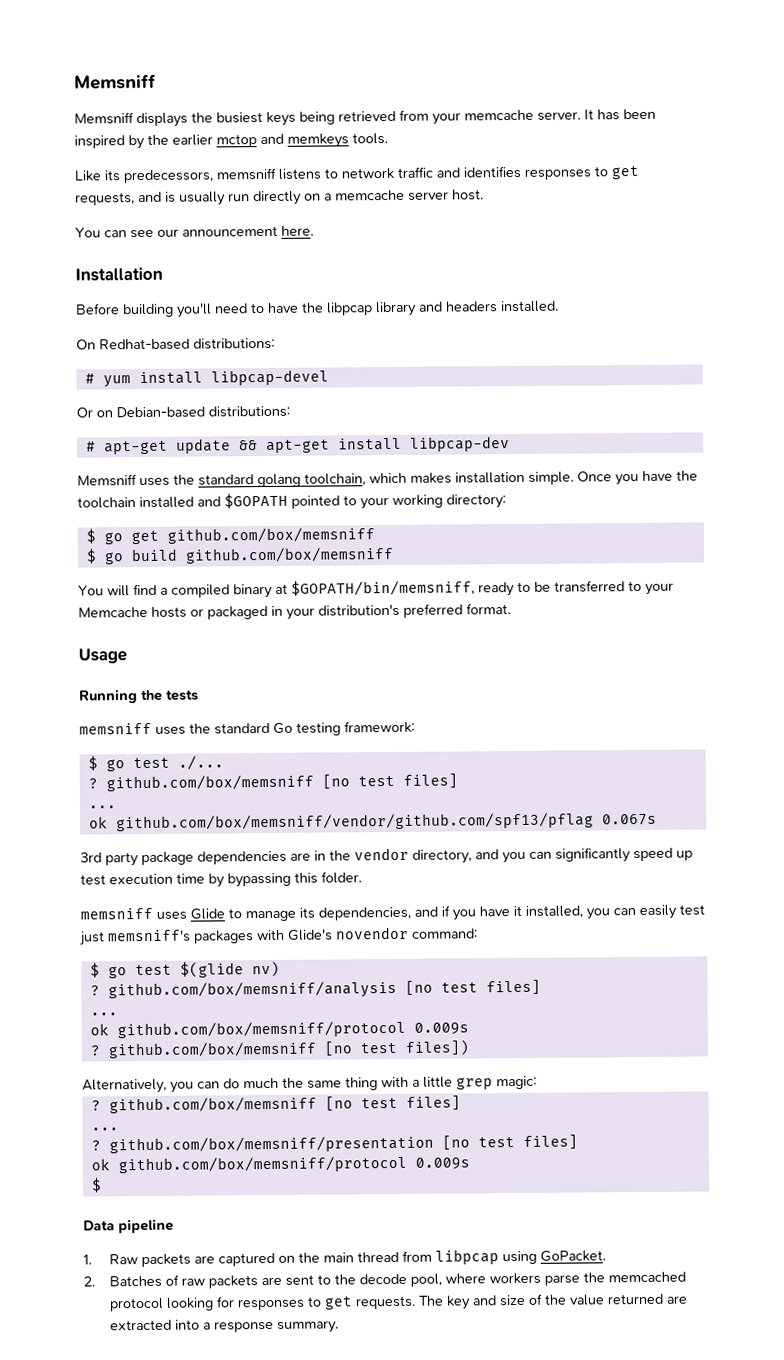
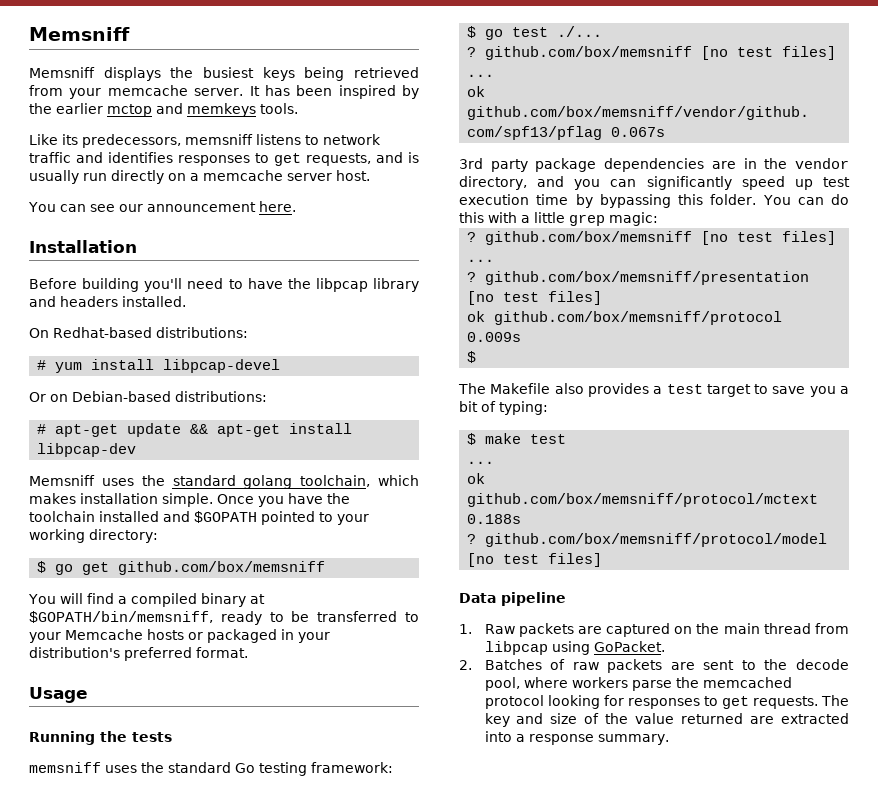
- $ go build github.com/box/memsniff
- 3rd party package dependencies are in the vendor directory, and you can significantly speed up test execution time by bypassing this folder.
- memsniff uses Glide to manage its dependencies, and if you have it installed, you can easily test just memsniff's packages with Glide's novendor command:
- $ go test $(glide nv)
- ? github.com/box/memsniff/analysis [no test files]
- ...
- ok github.com/box/memsniff/protocol 0.009s
- ? github.com/box/memsniff [no test files])
- Alternatively, you can do much the same thing with a little grep magic:
+ 3rd party package dependencies are in the vendor directory, and you can significantly speed up test execution time by bypassing this folder. You can do this with a little grep magic:
+ The Makefile also provides a test target to save you a bit of typing:
+ $ make test
+ ...
+ ok github.com/box/memsniff/protocol/mctext 0.188s
+ ? github.com/box/memsniff/protocol/model [no test files]

